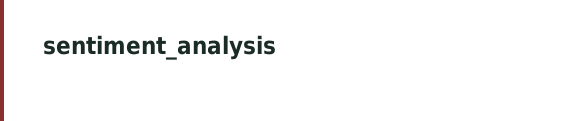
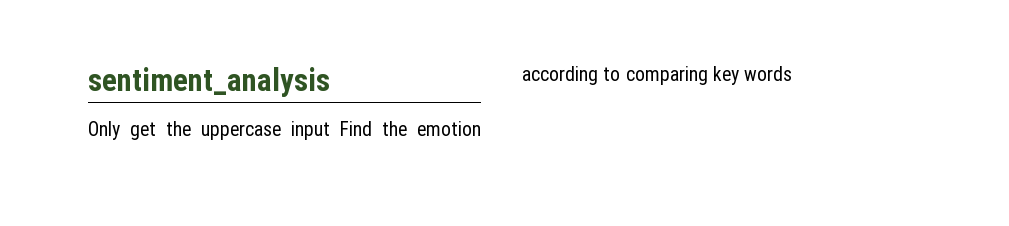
+ Only get the uppercase input Find the emotion according to comparing key words

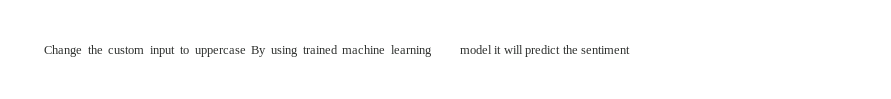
- sentiment_analysis
- Only get the uppercase input Find the emotion according to comparing key words
+ Change the custom input to uppercase By using trained machine learning model it will predict the sentiment

